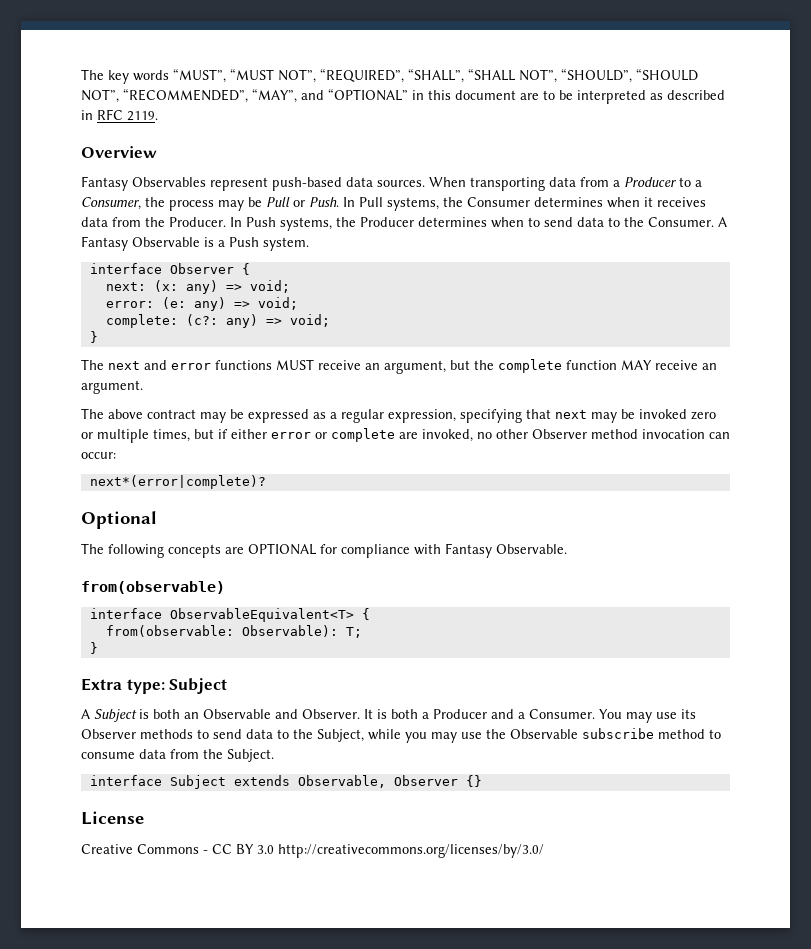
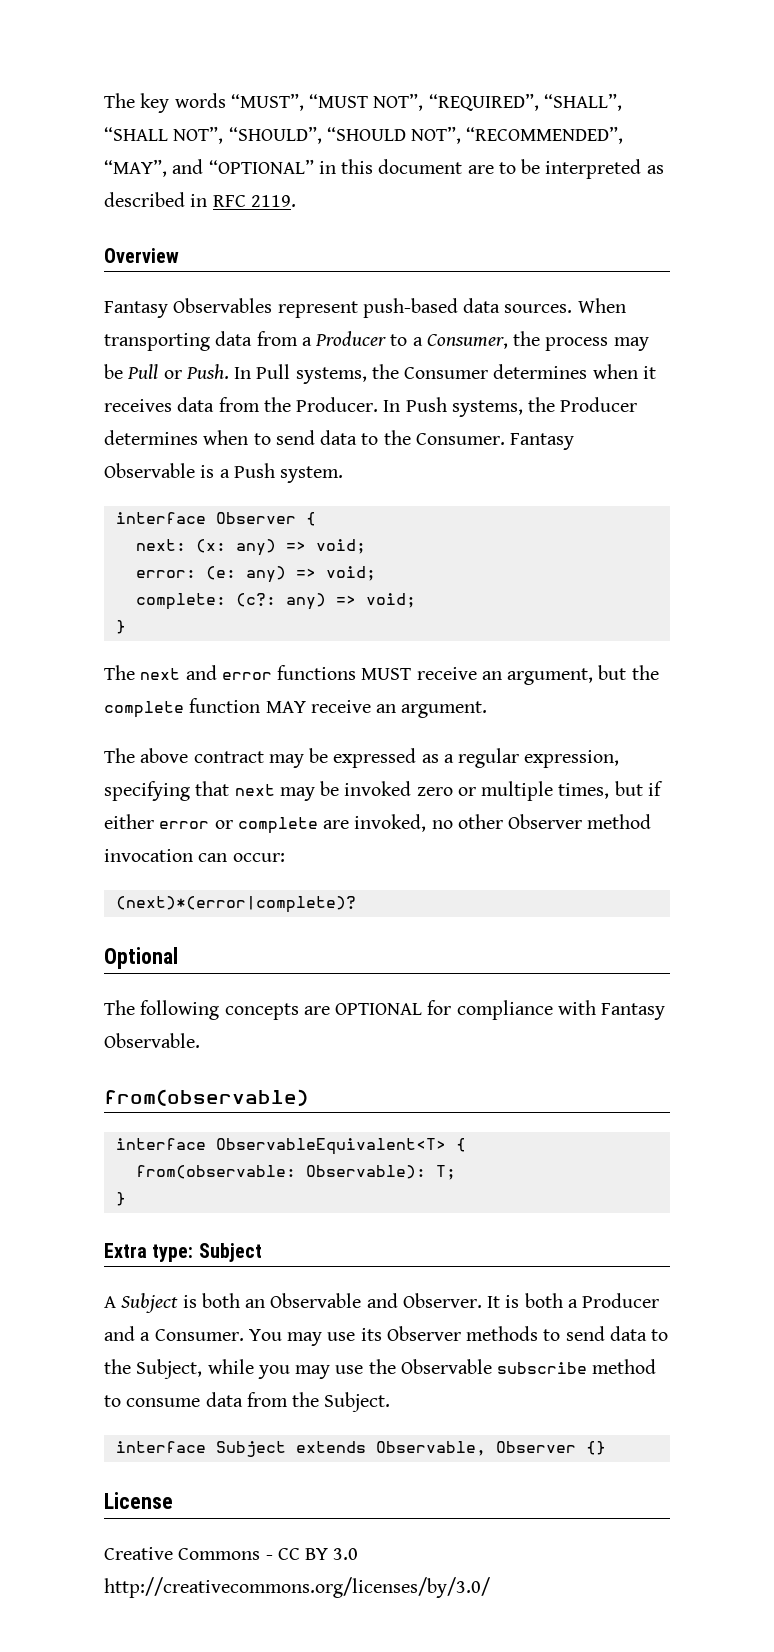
- A Fantasy Observable is a Push system.
+ Fantasy Observable is a Push system.
- next*(error|complete)?
+ (next)*(error|complete)?

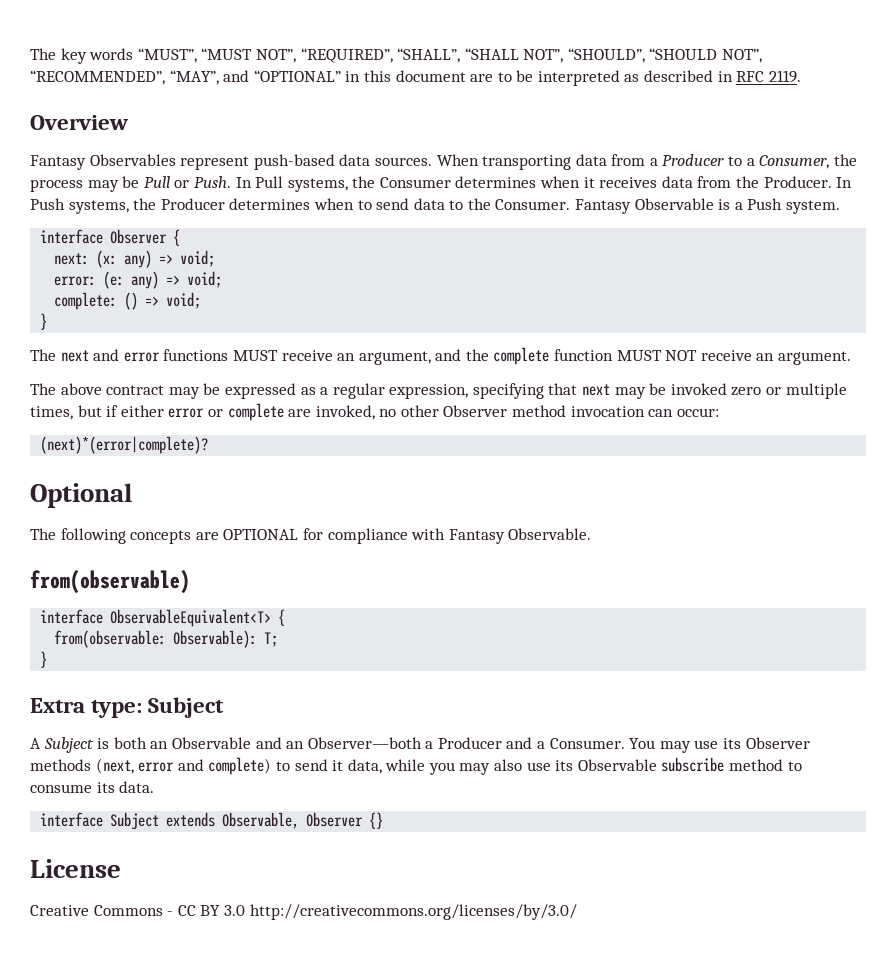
- complete: (c?: any) => void;
+ complete: () => void;
- The next and error functions MUST receive an argument, but the complete function MAY receive an argument.
+ The next and error functions MUST receive an argument, and the complete function MUST NOT receive an argument.
- A Subject is both an Observable and Observer. It is both a Producer and a Consumer.
+ A Subject is both an Observable and an Observer—both a Producer and a Consumer.
- You may use its Observer methods to send data to the Subject, while you may use the Observable subscribe method to consume data from the Subject.
+ You may use its Observer methods (next, error and complete) to send it data, while you may also use its Observable subscribe method to consume its data.

